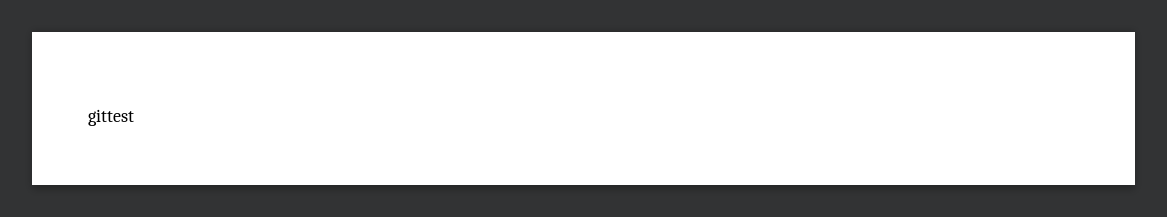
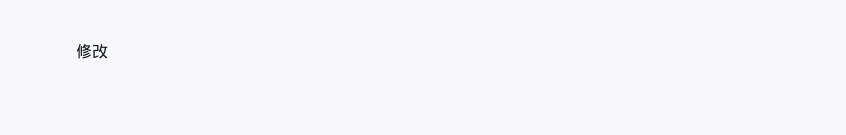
- gittest
+ 修改

